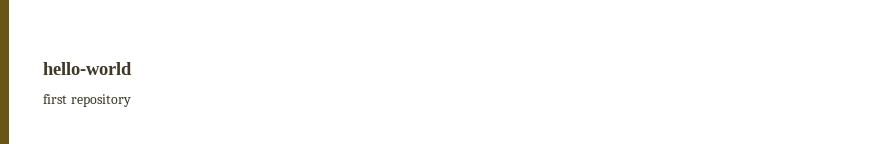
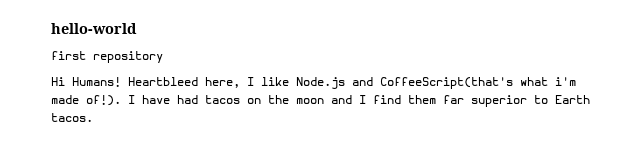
+ Hi Humans! Heartbleed here, I like Node.js and CoffeeScript(that's what i'm made of!). I have had tacos on the moon and I find them far superior to Earth tacos.

